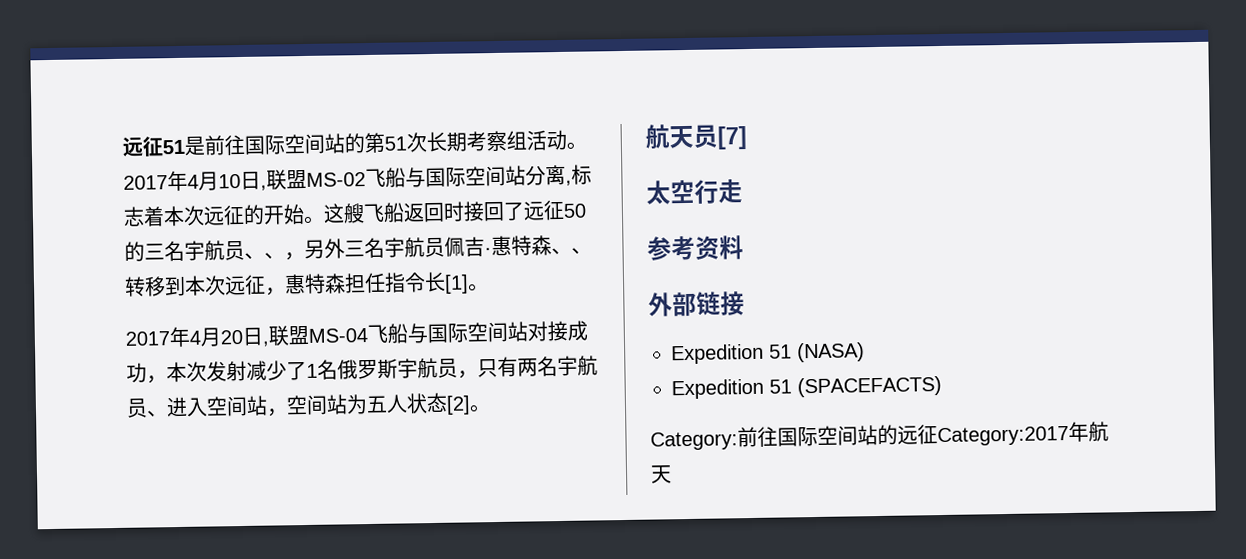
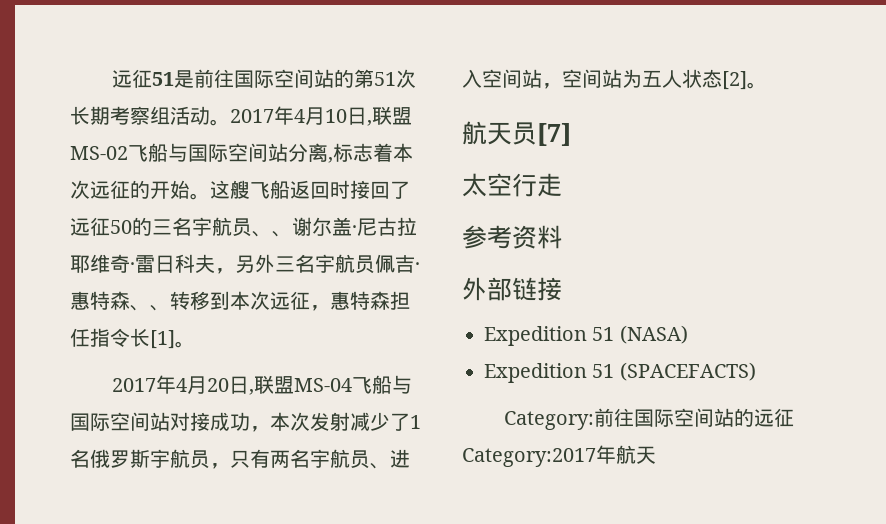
- 这艘飞船返回时接回了远征50的三名宇航员、、，另外三名宇航员佩吉·惠特森、、转移到本次远征，惠特森担任指令长[1]。
+ 这艘飞船返回时接回了远征50的三名宇航员、、谢尔盖·尼古拉耶维奇·雷日科夫，另外三名宇航员佩吉·惠特森、、转移到本次远征，惠特森担任指令长[1]。

